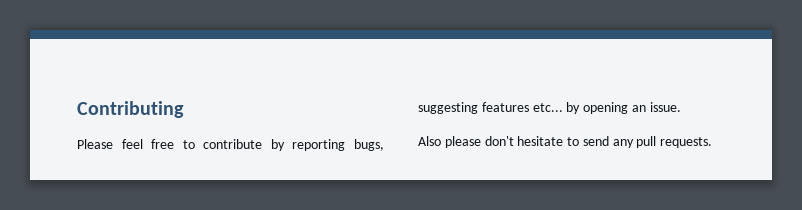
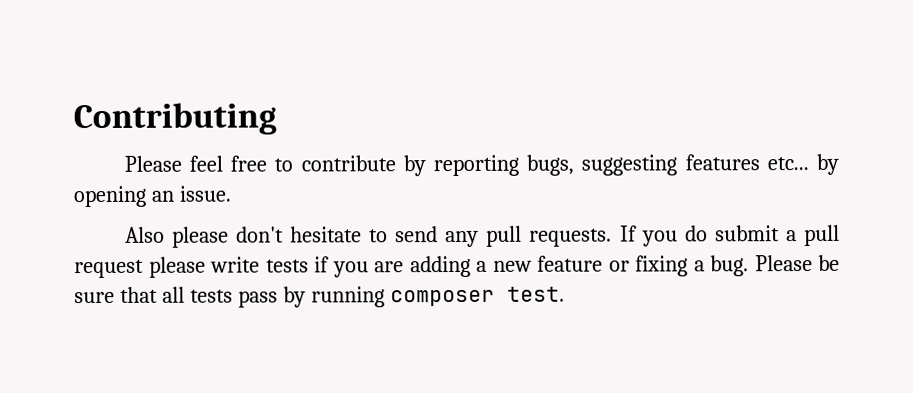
+ If you do submit a pull request please write tests if you are adding a new feature or fixing a bug. Please be sure that all tests pass by running composer test.

